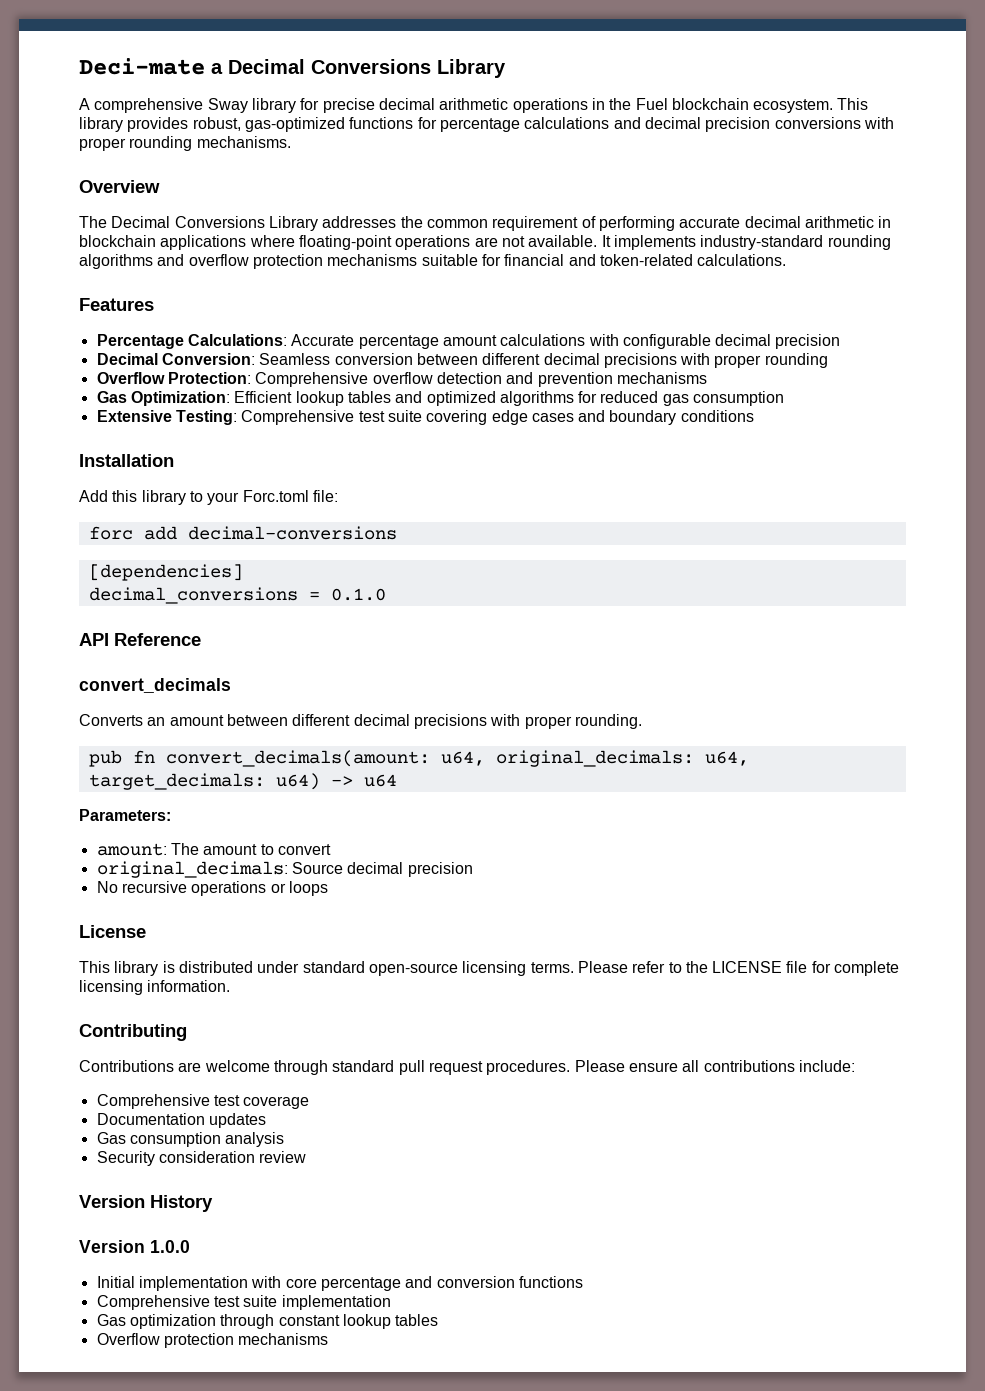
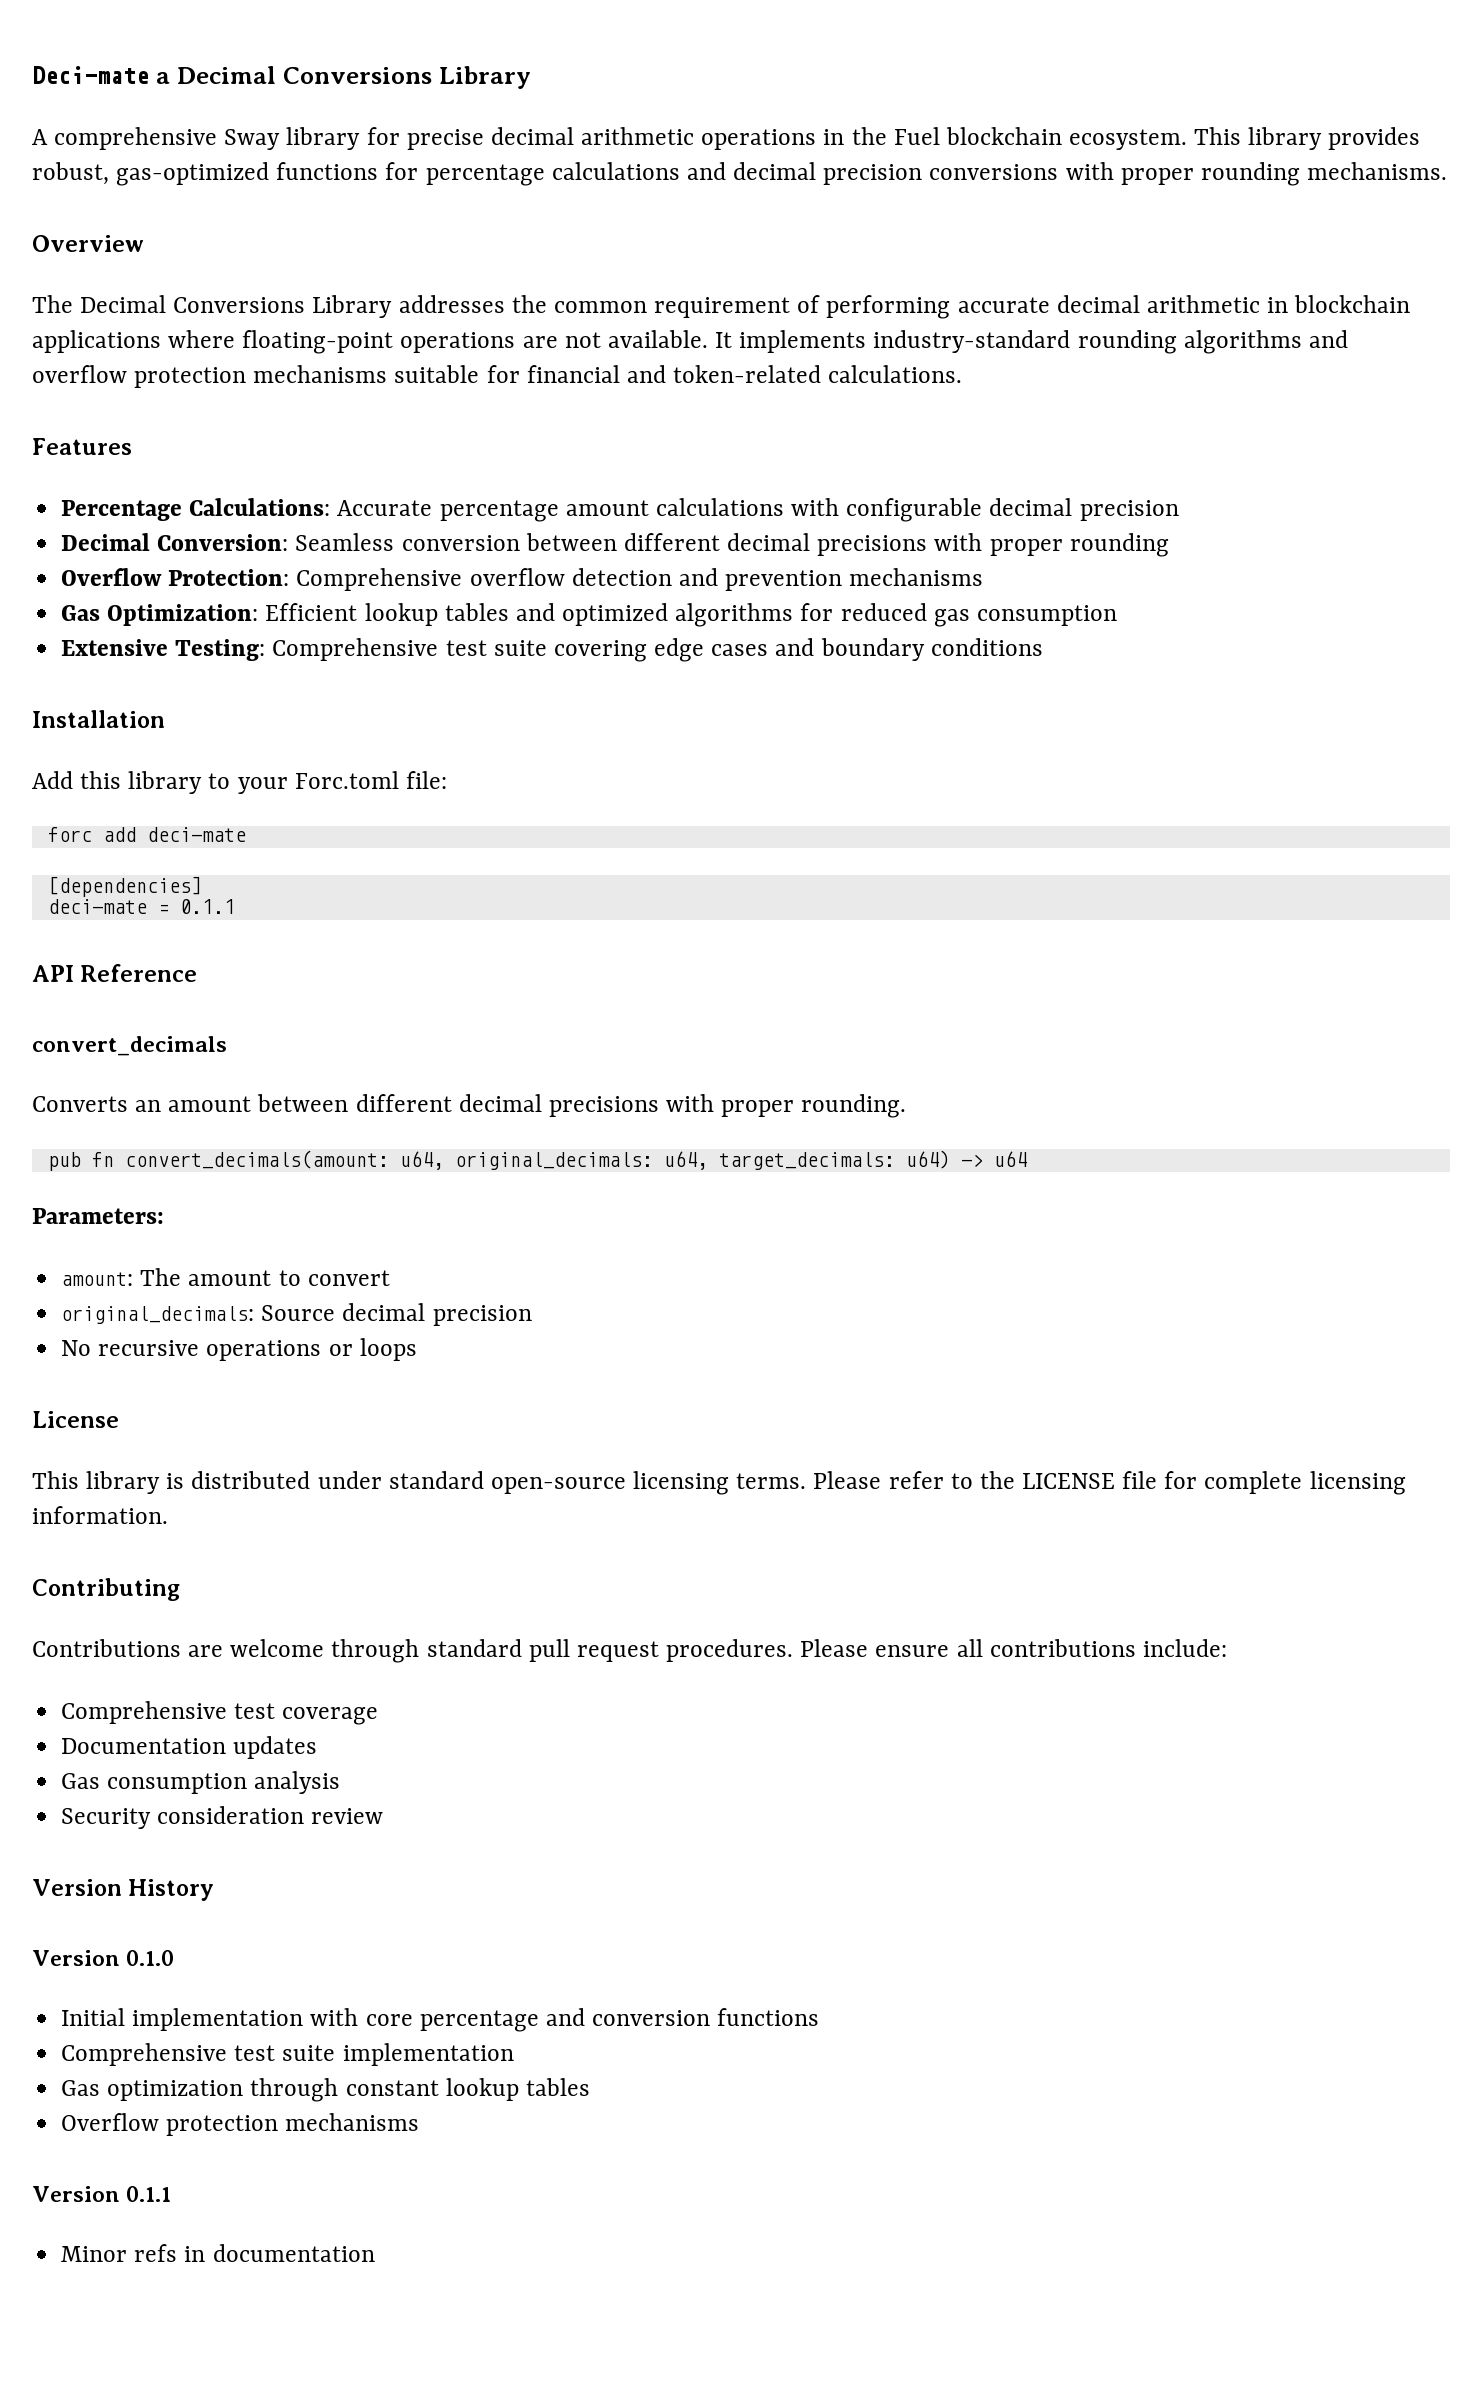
- forc add decimal-conversions
+ forc add deci-mate
- decimal_conversions = 0.1.0
+ deci-mate = 0.1.1
- Version 1.0.0
+ Version 0.1.0
+ Version 0.1.1
+ Minor refs in documentation

